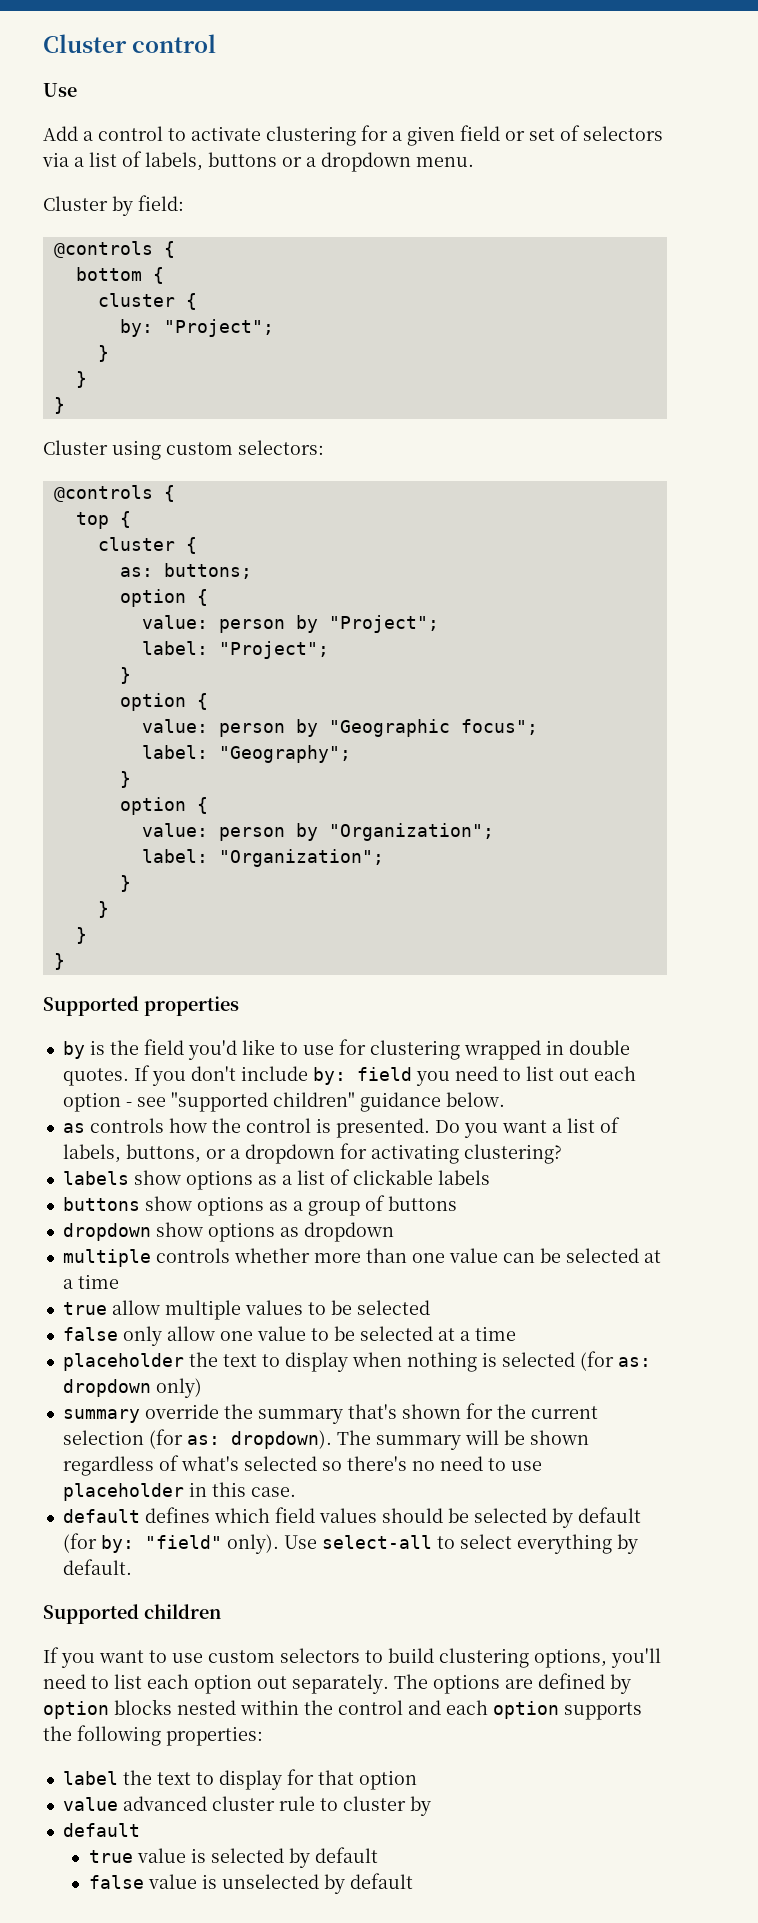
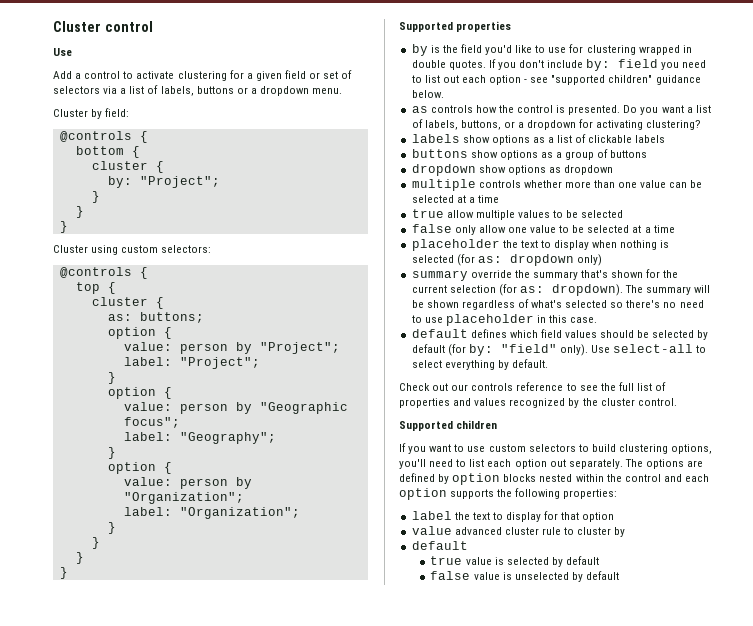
+ Check out our controls reference to see the full list of properties and values recognized by the cluster control.

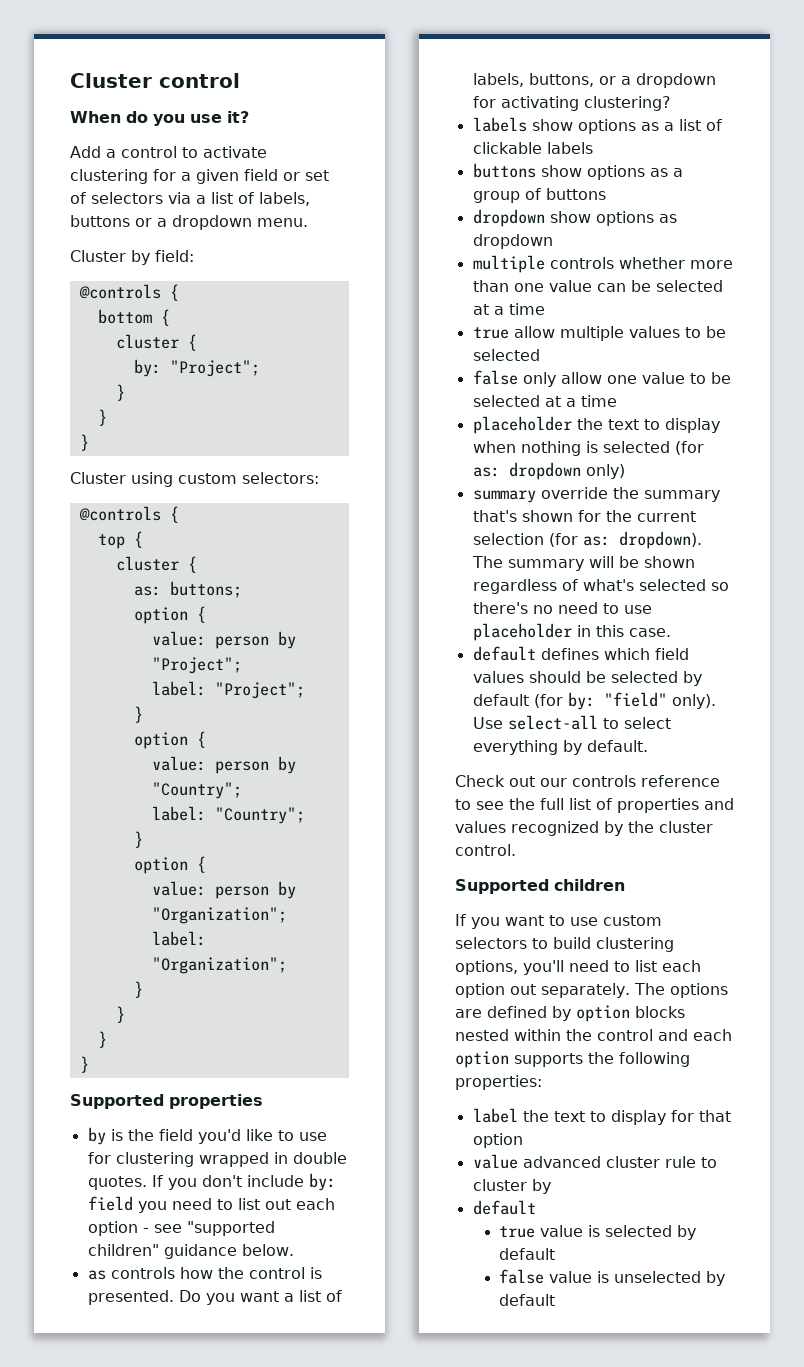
  Cluster control
- Use
+ When do you use it?
- value: person by "Geographic focus";
- label: "Geography";
+ value: person by "Country";
+ label: "Country";

